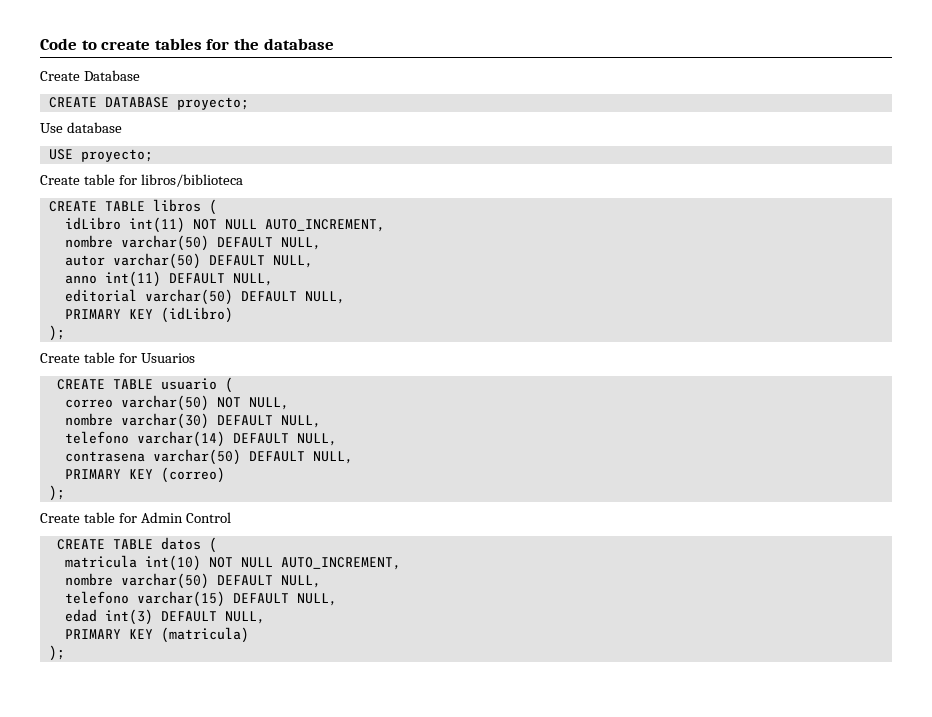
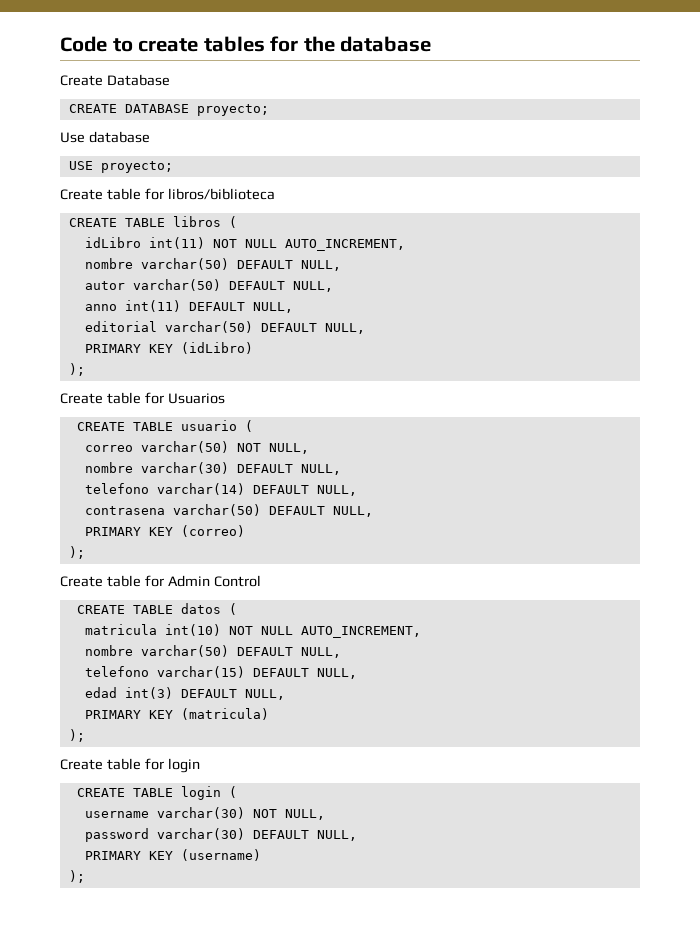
+ Create table for login
+ CREATE TABLE login (
+ username varchar(30) NOT NULL,
+ password varchar(30) DEFAULT NULL,
+ PRIMARY KEY (username)
+ );

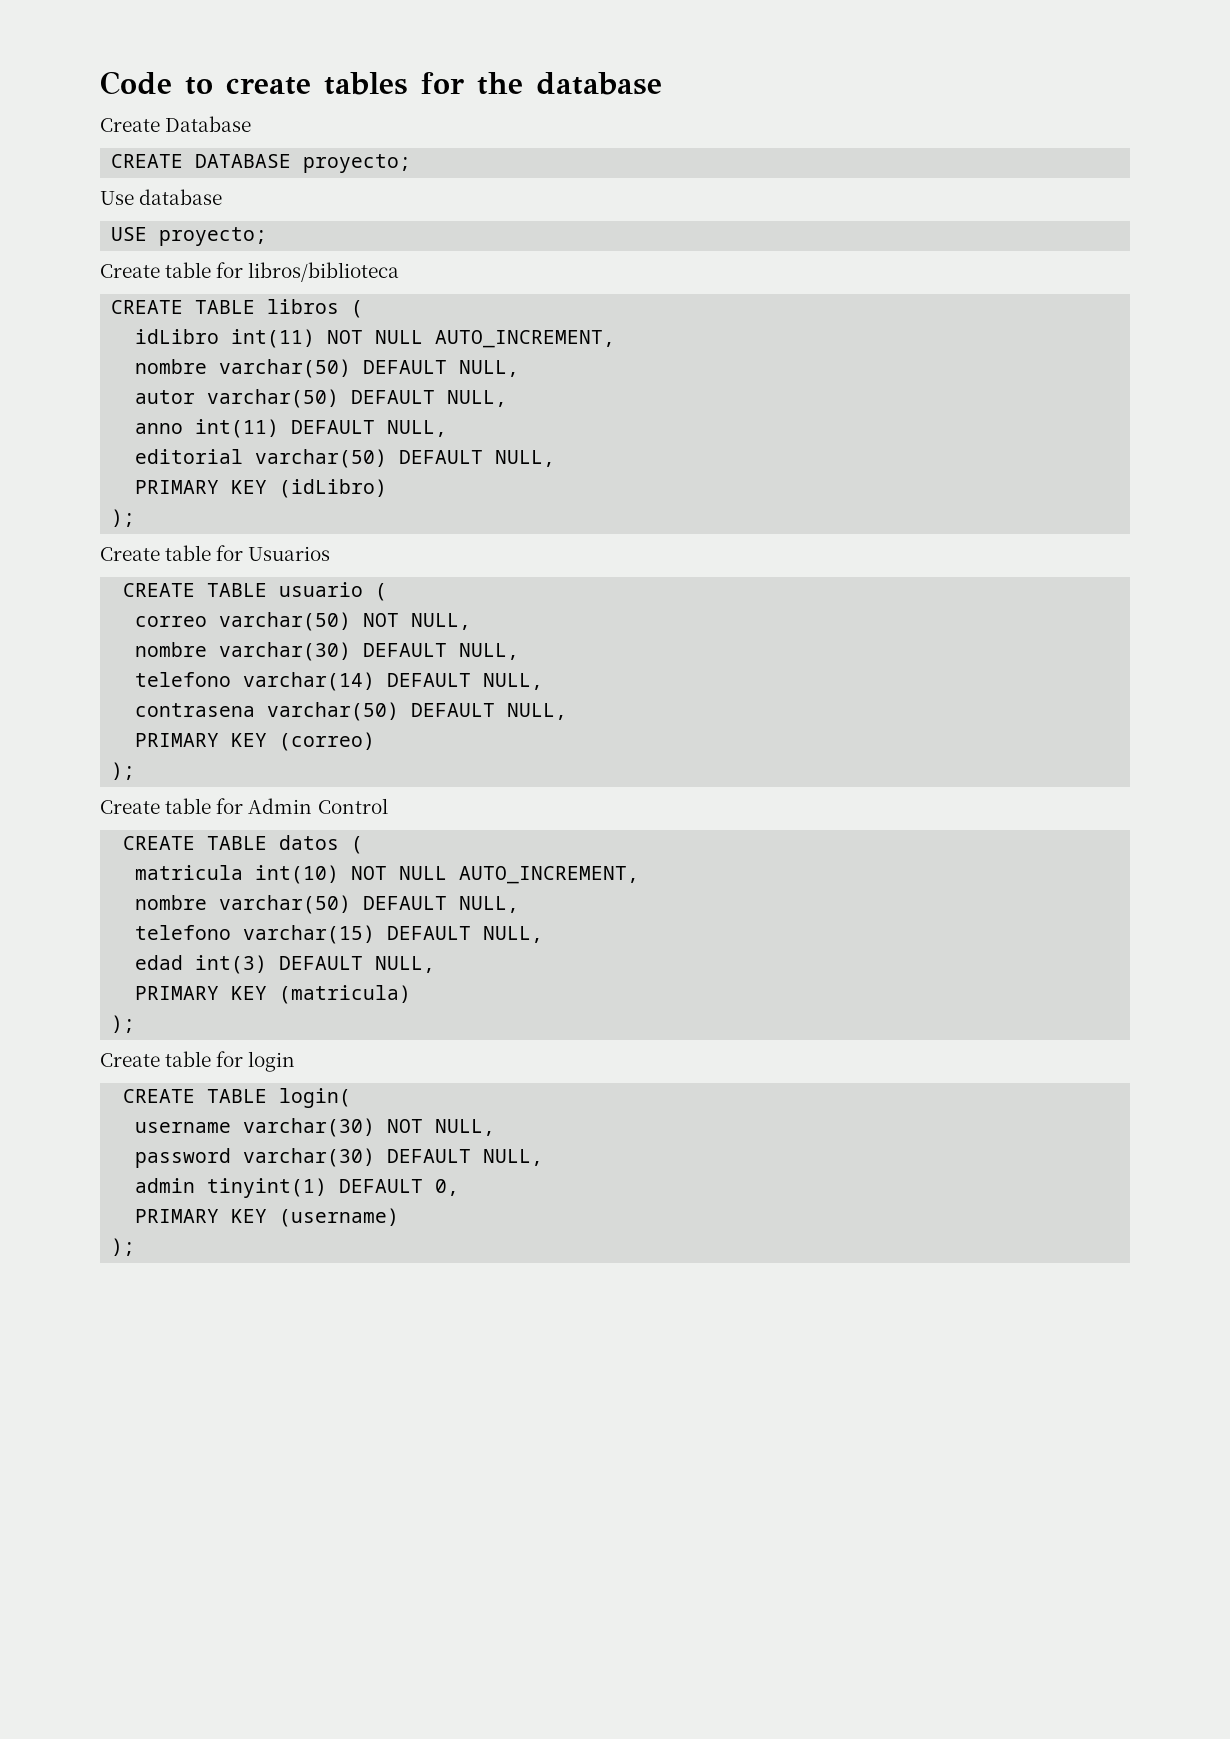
- CREATE TABLE login (
+ CREATE TABLE login(
+ admin tinyint(1) DEFAULT 0,

